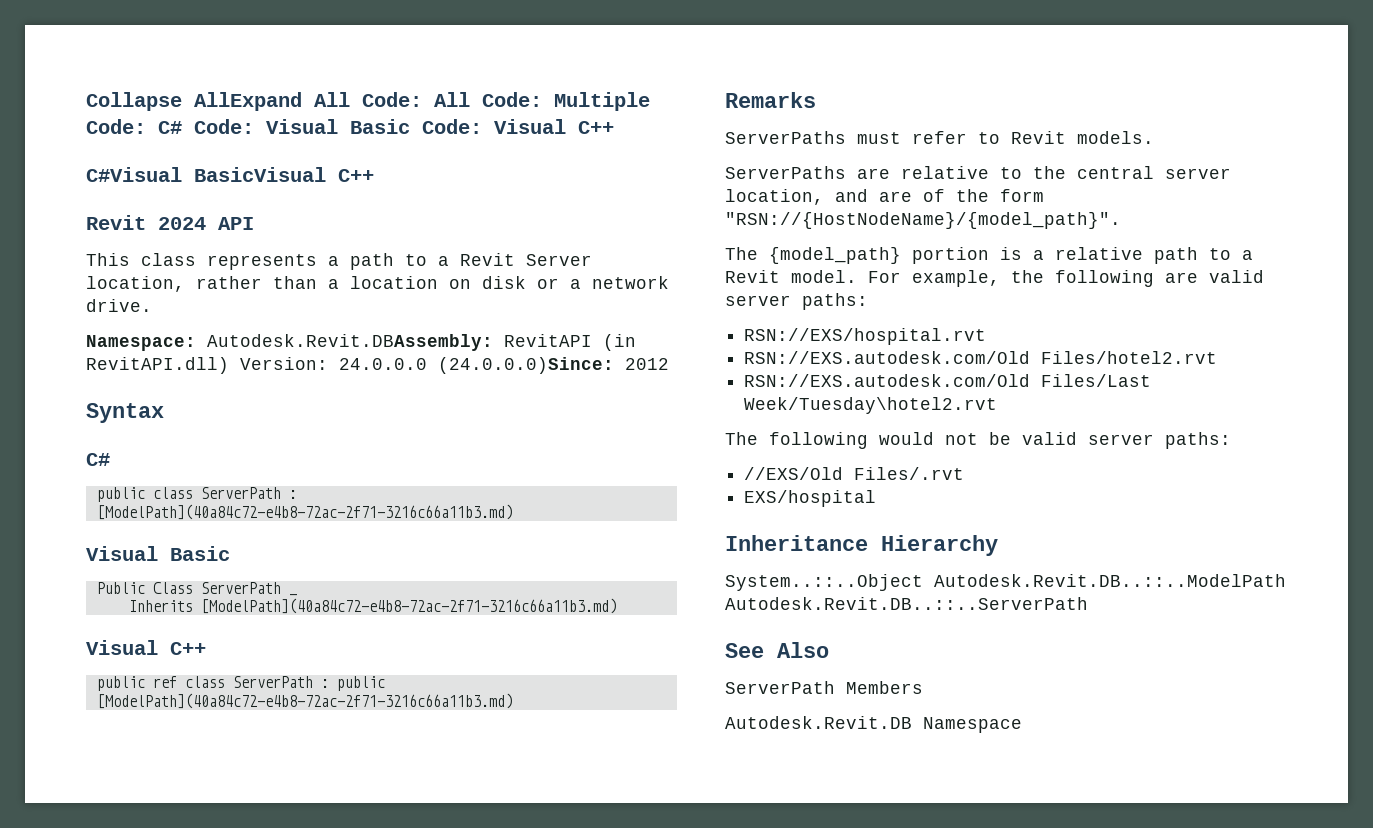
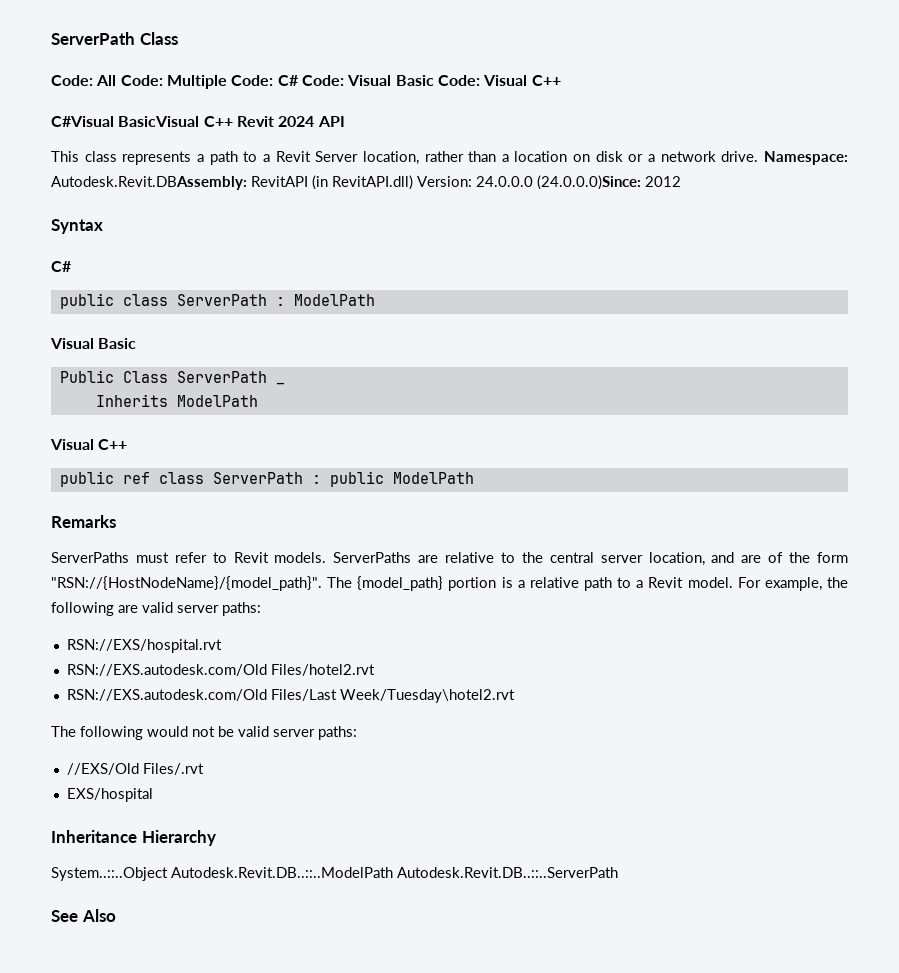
- Collapse AllExpand All Code: All Code: Multiple Code: C# Code: Visual Basic Code: Visual C++
+ ServerPath Class
+ Code: All Code: Multiple Code: C# Code: Visual Basic Code: Visual C++
- C#Visual BasicVisual C++
- Revit 2024 API
+ C#Visual BasicVisual C++ Revit 2024 API
- This class represents a path to a Revit Server location, rather than a location on disk or a network drive.
- Namespace: Autodesk.Revit.DBAssembly: RevitAPI (in RevitAPI.dll) Version: 24.0.0.0 (24.0.0.0)Since: 2012
+ This class represents a path to a Revit Server location, rather than a location on disk or a network drive. Namespace: Autodesk.Revit.DBAssembly: RevitAPI (in RevitAPI.dll) Version: 24.0.0.0 (24.0.0.0)Since: 2012
- public class ServerPath : [ModelPath](40a84c72-e4b8-72ac-2f71-3216c66a11b3.md)
+ public class ServerPath : ModelPath
- Inherits [ModelPath](40a84c72-e4b8-72ac-2f71-3216c66a11b3.md)
+ Inherits ModelPath
- public ref class ServerPath : public [ModelPath](40a84c72-e4b8-72ac-2f71-3216c66a11b3.md)
+ public ref class ServerPath : public ModelPath
- ServerPaths must refer to Revit models.
- ServerPaths are relative to the central server location, and are of the form "RSN://{HostNodeName}/{model_path}".
- The {model_path} portion is a relative path to a Revit model.
+ ServerPaths must refer to Revit models. ServerPaths are relative to the central server location, and are of the form "RSN://{HostNodeName}/{model_path}". The {model_path} portion is a relative path to a Revit model.
- ServerPath Members
- Autodesk.Revit.DB Namespace

